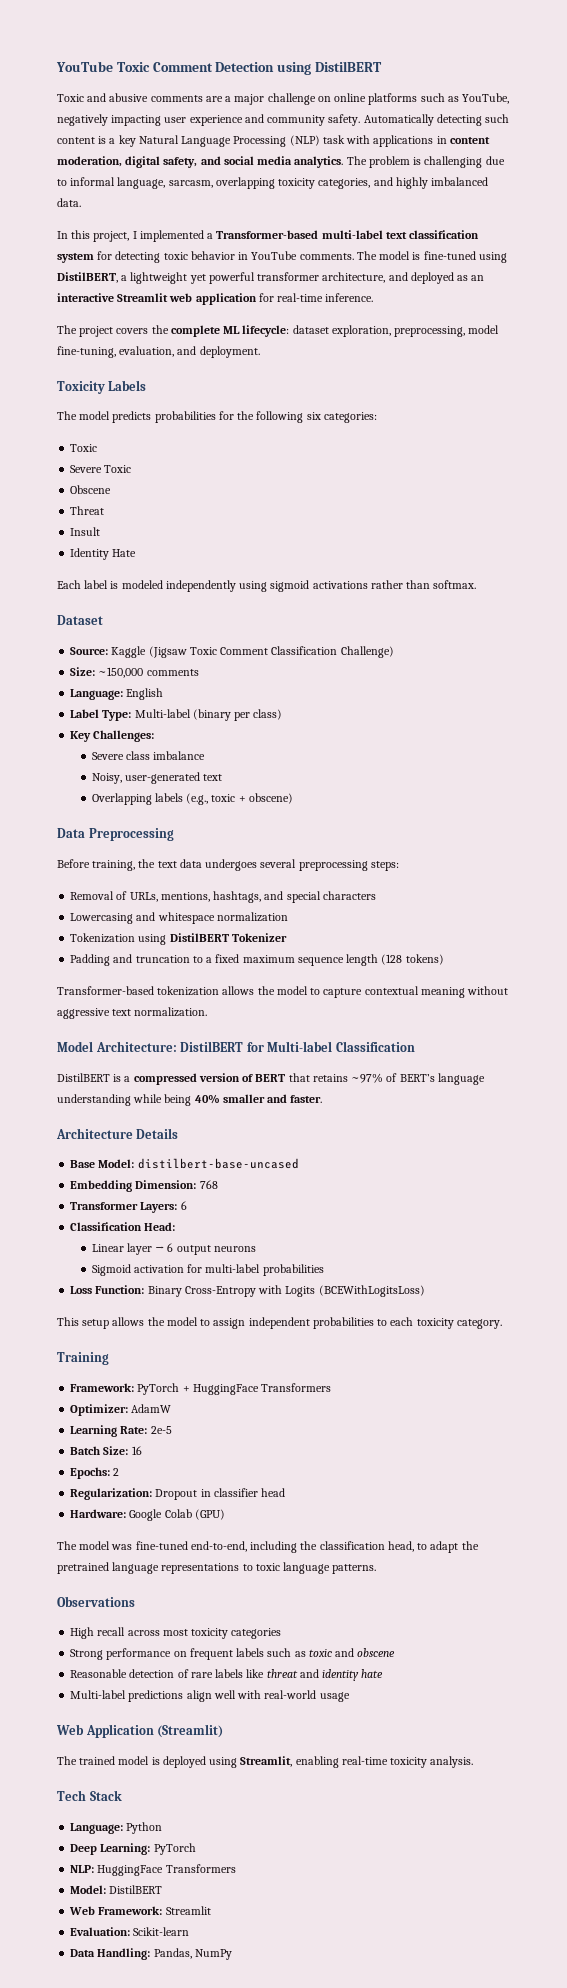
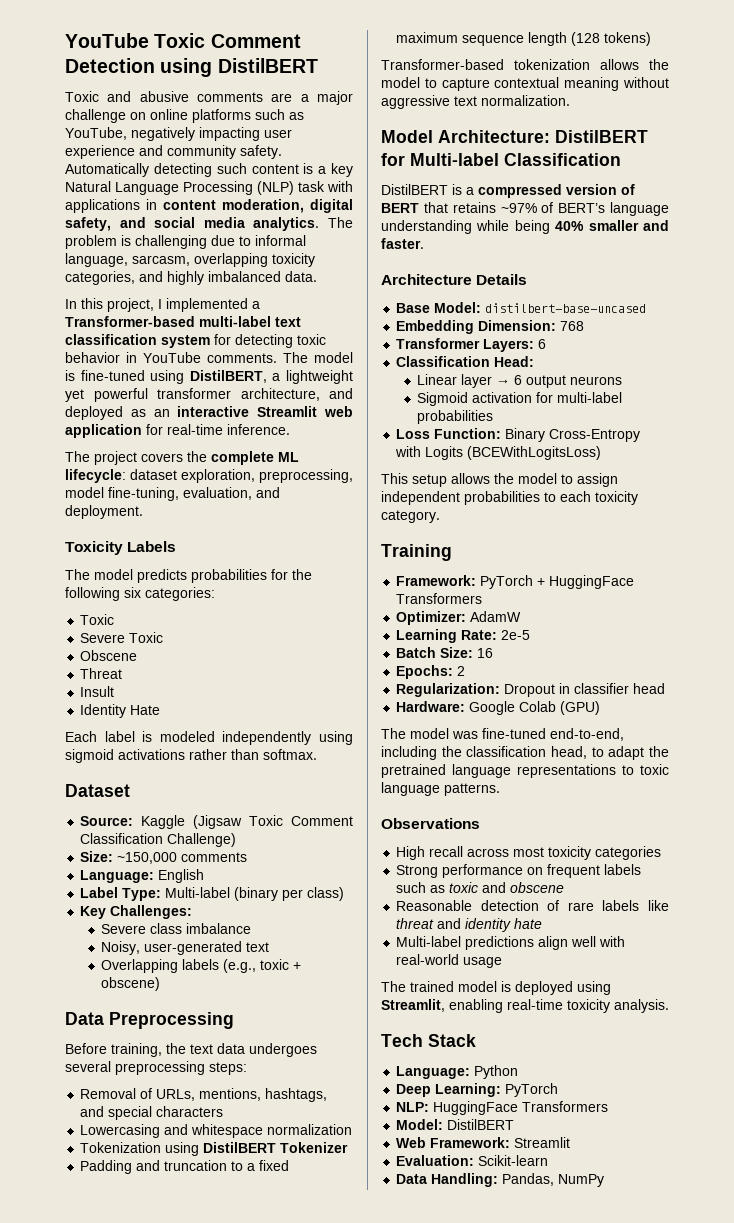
- Web Application (Streamlit)

